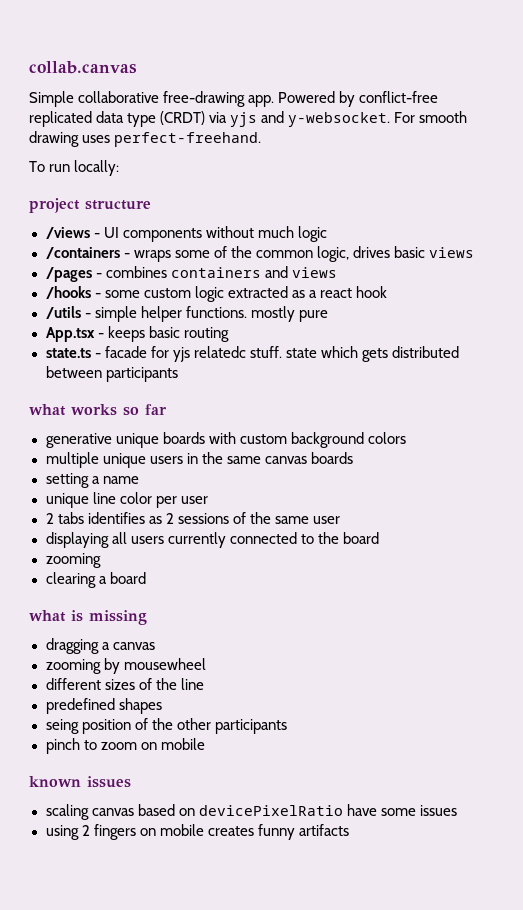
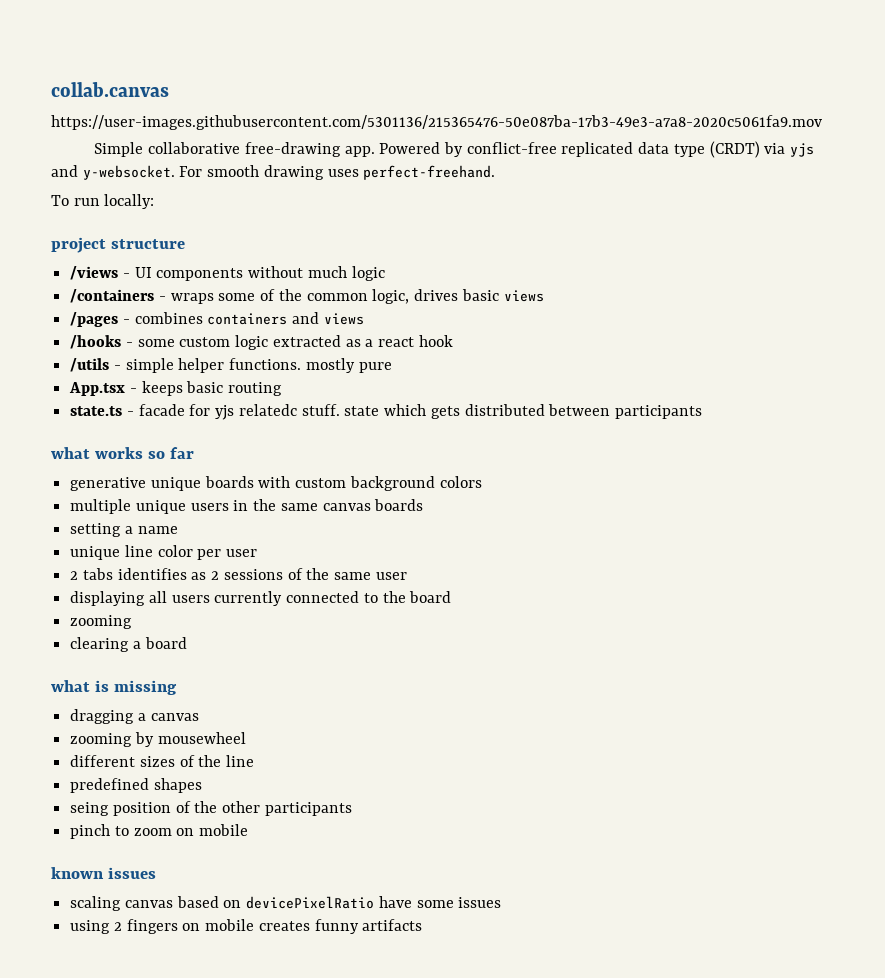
+ https://user-images.githubusercontent.com/5301136/215365476-50e087ba-17b3-49e3-a7a8-2020c5061fa9.mov

